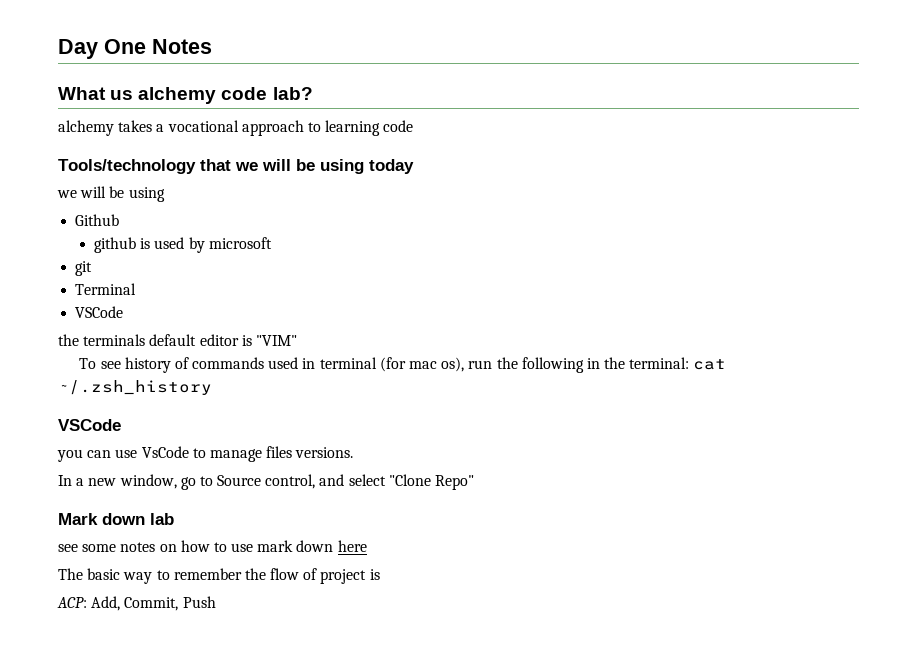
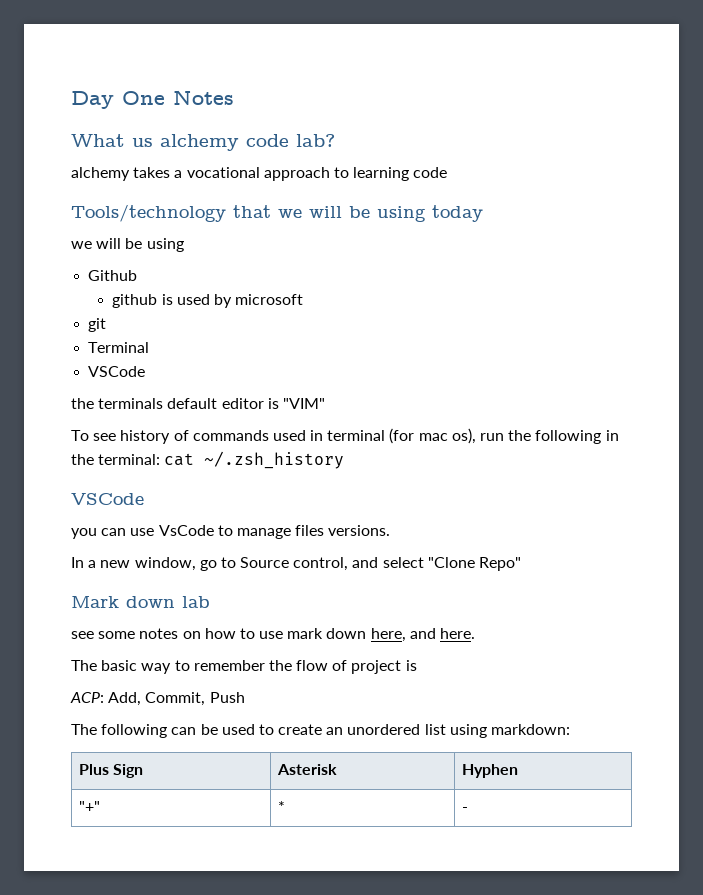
- see some notes on how to use mark down here
+ see some notes on how to use mark down here, and here.
+ The following can be used to create an unordered list using markdown:
+ Plus Sign | Asterisk | Hyphen
+ "+" | * | -

